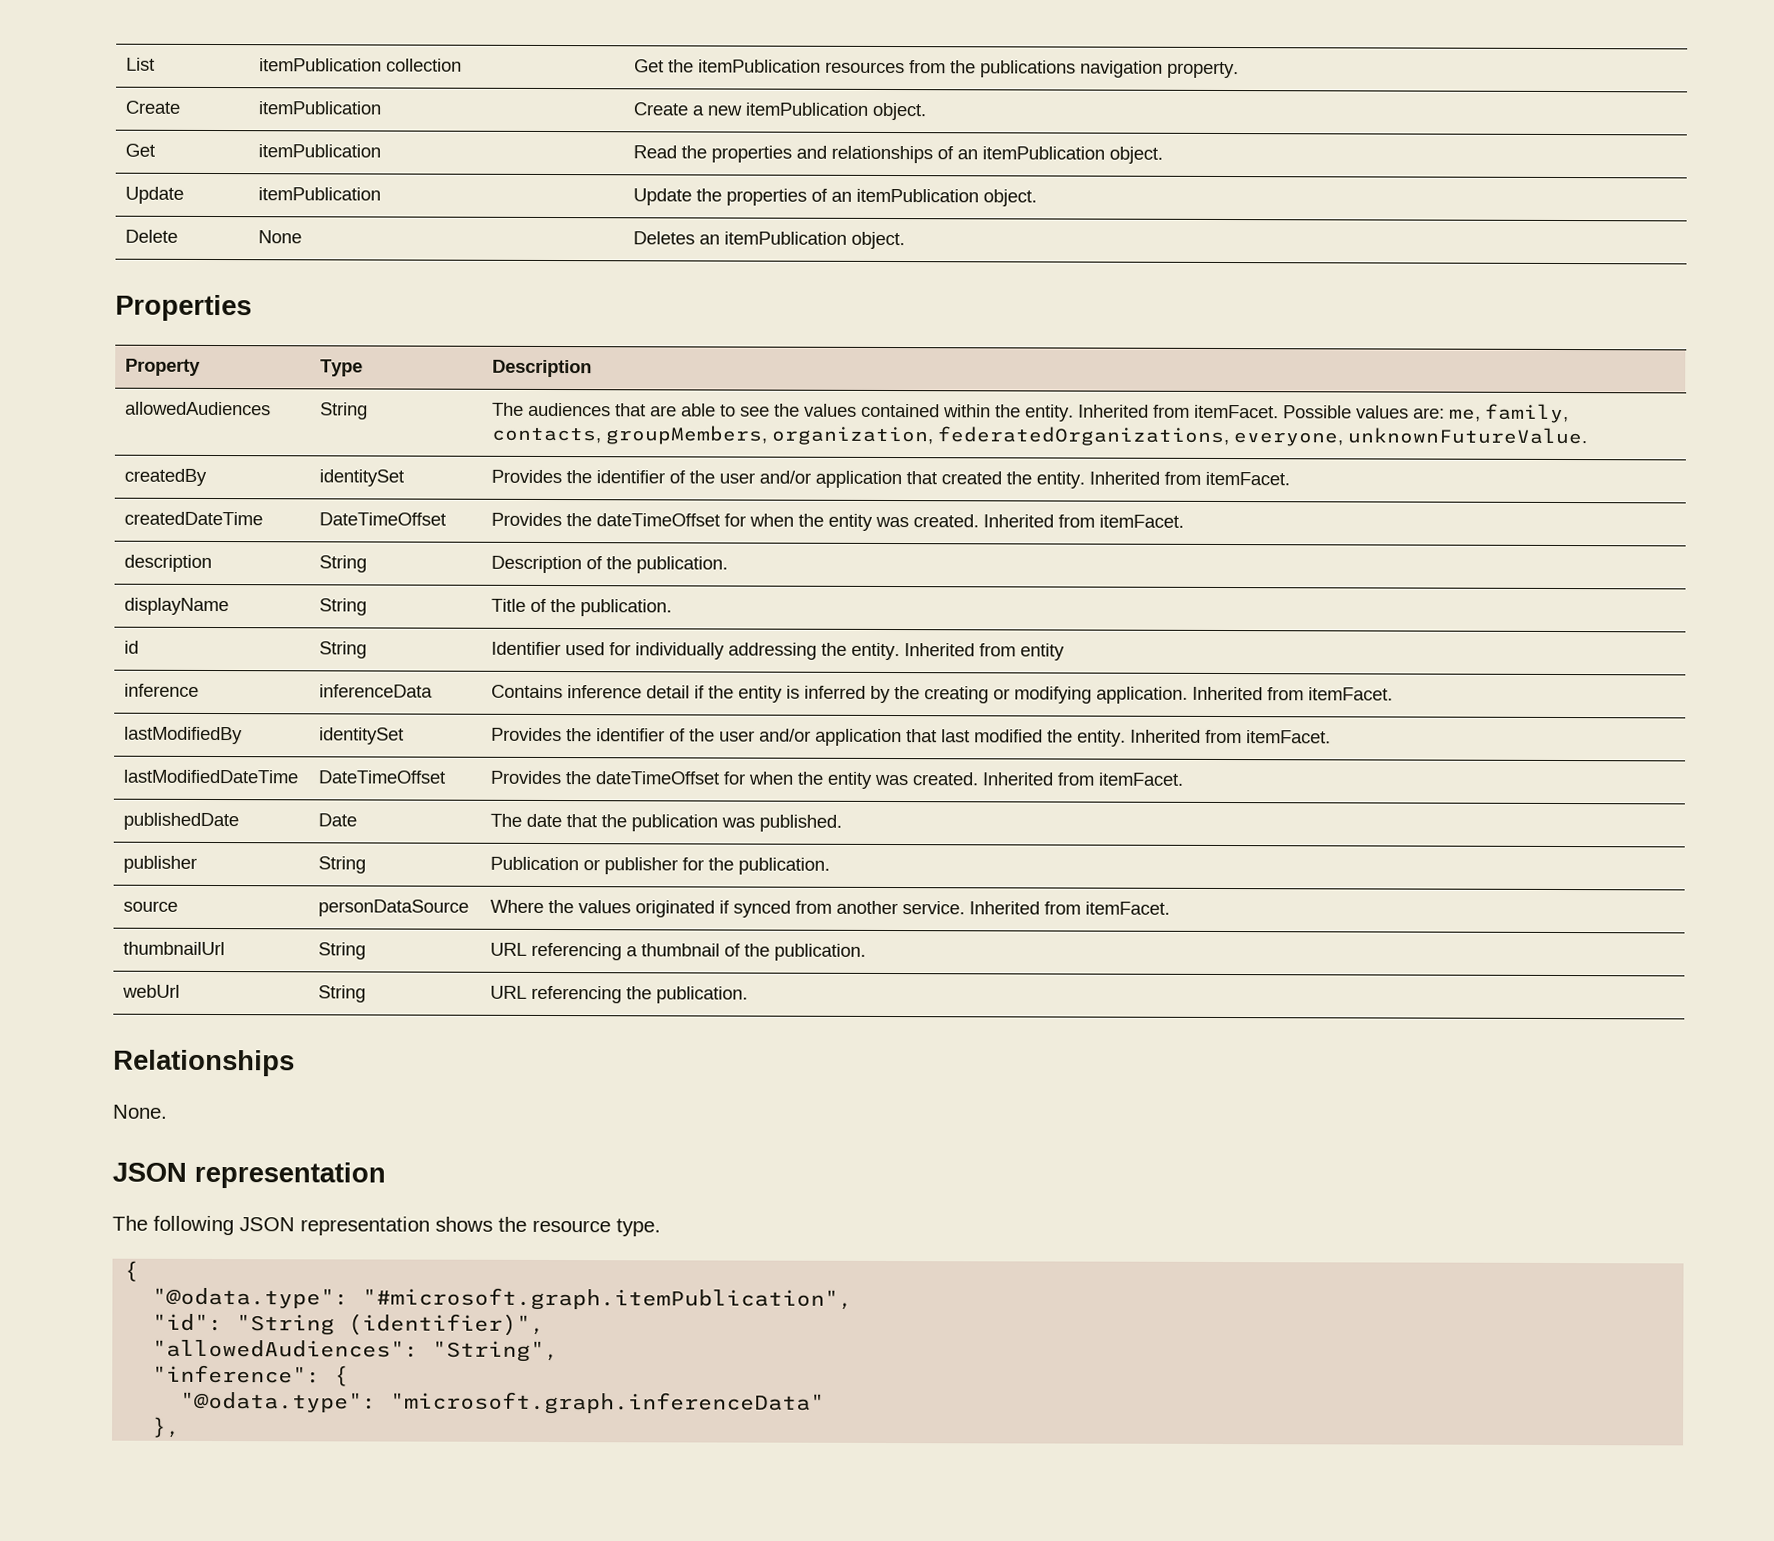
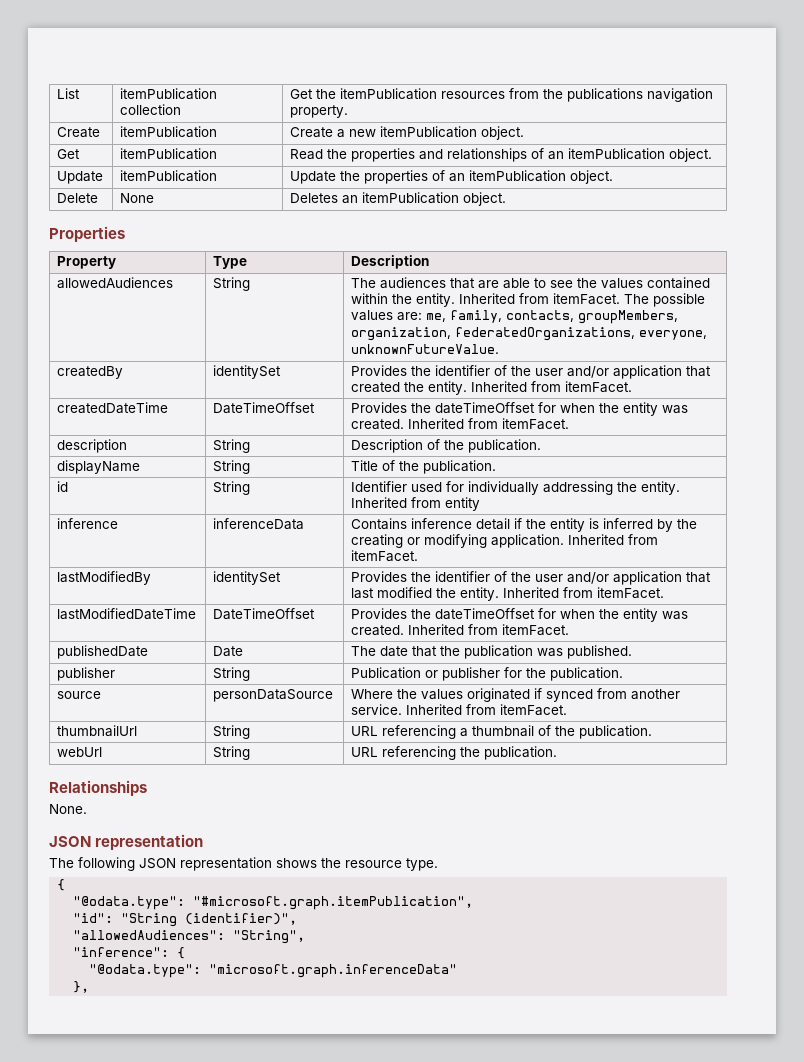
- allowedAudiences | String | The audiences that are able to see the values contained within the entity. Inherited from itemFacet. Possible values are: me, family, contacts, groupMembers, organization, federatedOrganizations, everyone, unknownFutureValue.
+ allowedAudiences | String | The audiences that are able to see the values contained within the entity. Inherited from itemFacet. The possible values are: me, family, contacts, groupMembers, organization, federatedOrganizations, everyone, unknownFutureValue.

